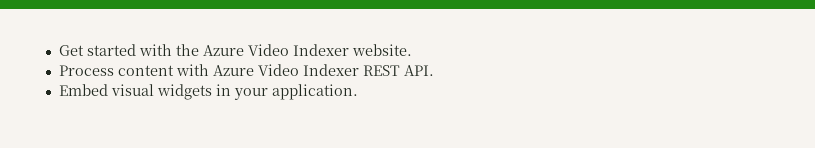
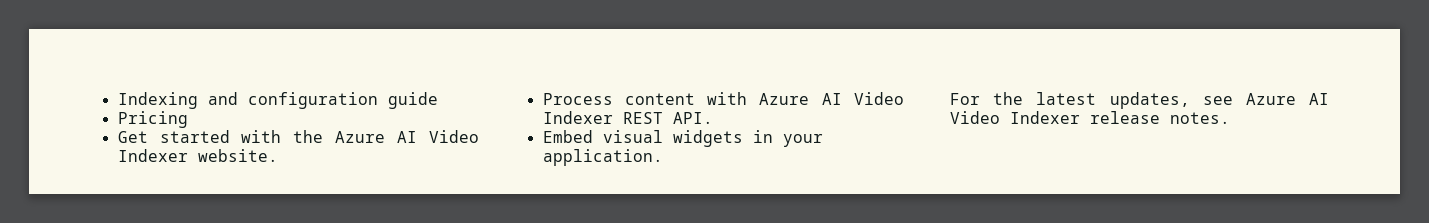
+ Indexing and configuration guide
+ Pricing
- Get started with the Azure Video Indexer website.
+ Get started with the Azure AI Video Indexer website.
- Process content with Azure Video Indexer REST API.
+ Process content with Azure AI Video Indexer REST API.
+ For the latest updates, see Azure AI Video Indexer release notes.

